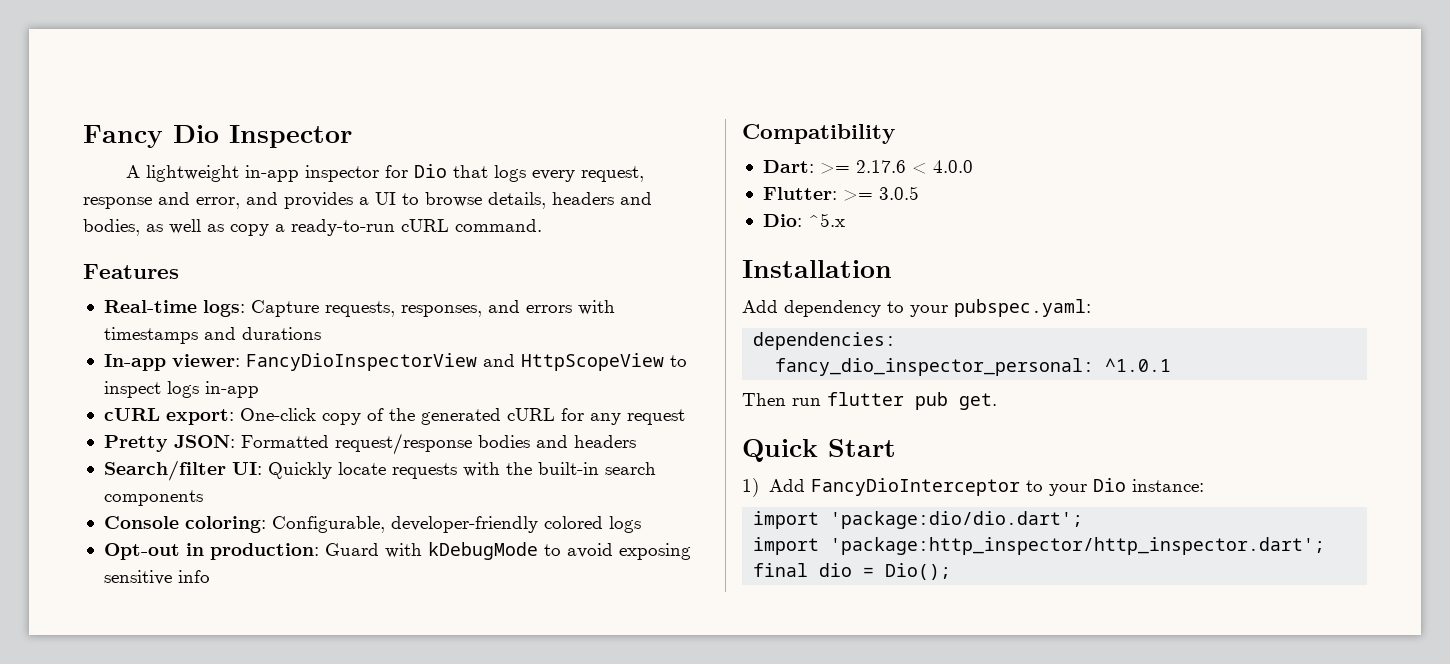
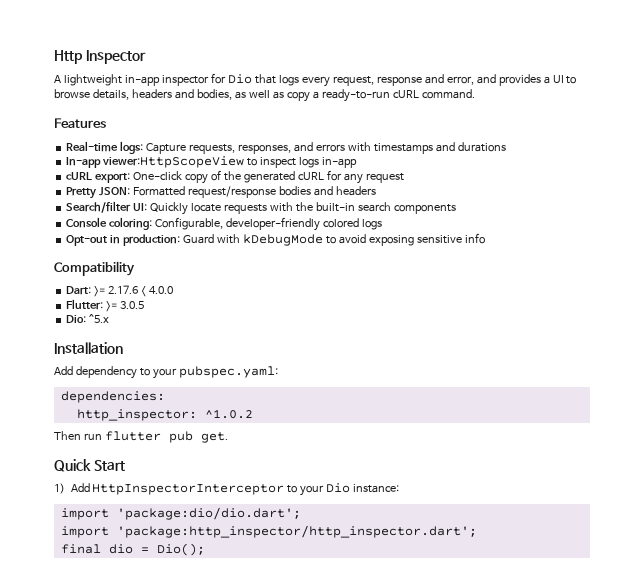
- Fancy Dio Inspector
+ Http Inspector
- In-app viewer: FancyDioInspectorView and HttpScopeView to inspect logs in-app
+ In-app viewer:HttpScopeView to inspect logs in-app
- fancy_dio_inspector_personal: ^1.0.1
+ http_inspector: ^1.0.2
- 1) Add FancyDioInterceptor to your Dio instance:
+ 1) Add HttpInspectorInterceptor to your Dio instance:

